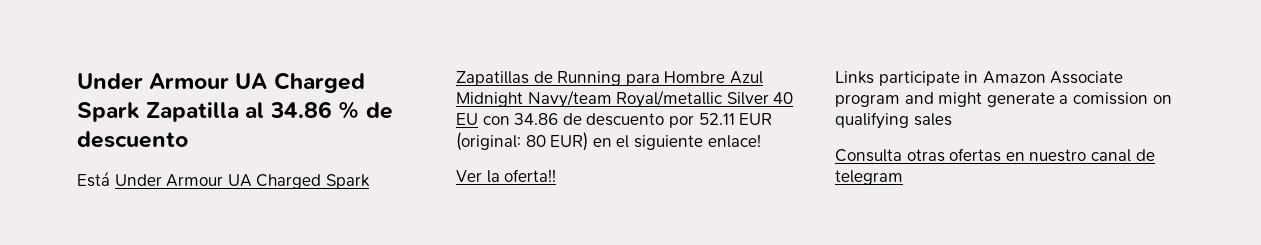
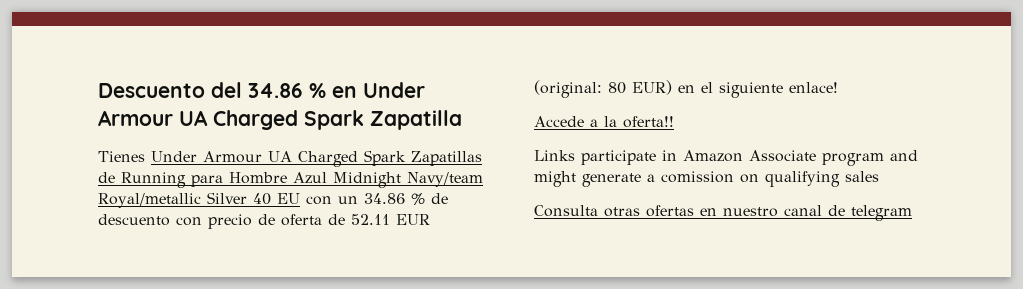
- Under Armour UA Charged Spark Zapatilla al 34.86 % de descuento
- Está Under Armour UA Charged Spark Zapatillas de Running para Hombre Azul Midnight Navy/team Royal/metallic Silver 40 EU con 34.86 de descuento por 52.11 EUR (original: 80 EUR) en el siguiente enlace!
+ Descuento del 34.86 % en Under Armour UA Charged Spark Zapatilla
+ Tienes Under Armour UA Charged Spark Zapatillas de Running para Hombre Azul Midnight Navy/team Royal/metallic Silver 40 EU con un 34.86 % de descuento con precio de oferta de 52.11 EUR (original: 80 EUR) en el siguiente enlace!
- Ver la oferta!!
+ Accede a la oferta!!

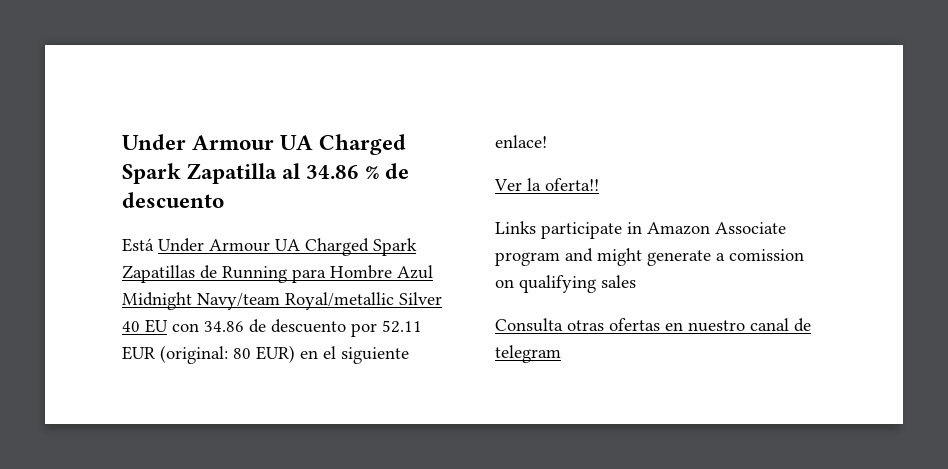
- Descuento del 34.86 % en Under Armour UA Charged Spark Zapatilla
- Tienes Under Armour UA Charged Spark Zapatillas de Running para Hombre Azul Midnight Navy/team Royal/metallic Silver 40 EU con un 34.86 % de descuento con precio de oferta de 52.11 EUR (original: 80 EUR) en el siguiente enlace!
+ Under Armour UA Charged Spark Zapatilla al 34.86 % de descuento
+ Está Under Armour UA Charged Spark Zapatillas de Running para Hombre Azul Midnight Navy/team Royal/metallic Silver 40 EU con 34.86 de descuento por 52.11 EUR (original: 80 EUR) en el siguiente enlace!
- Accede a la oferta!!
+ Ver la oferta!!

